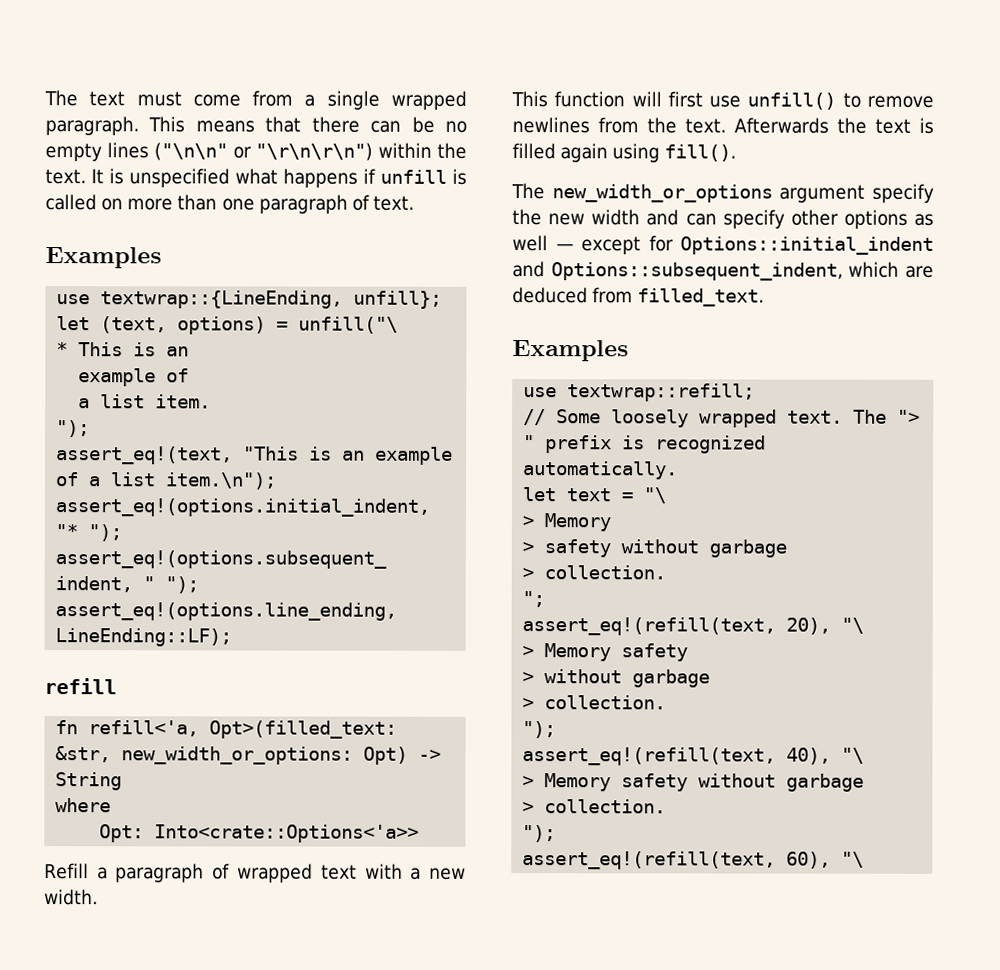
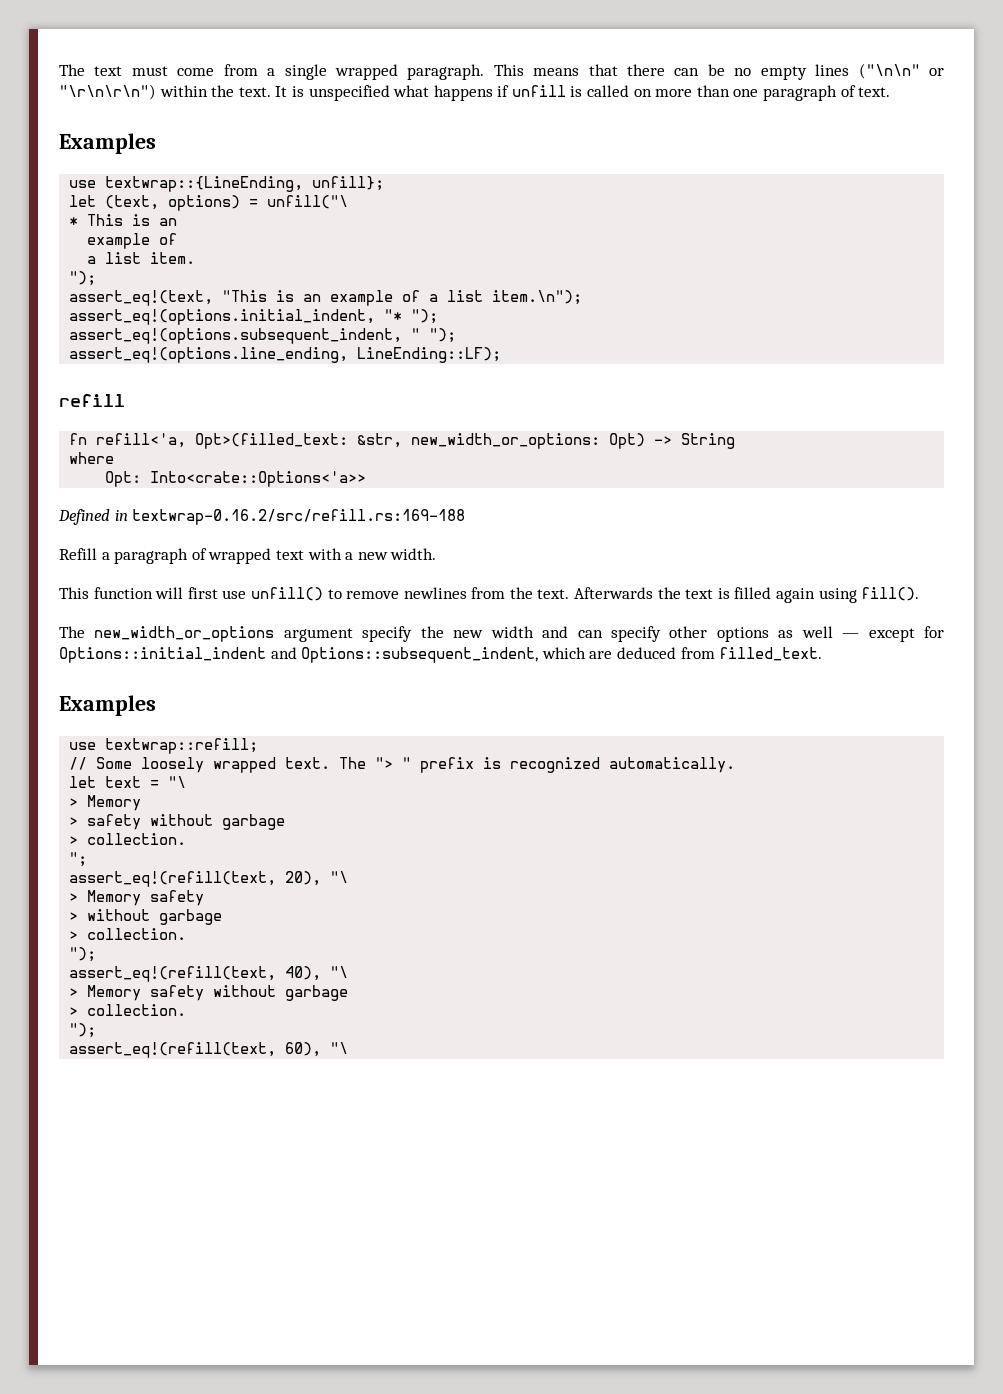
+ Defined in textwrap-0.16.2/src/refill.rs:169-188

